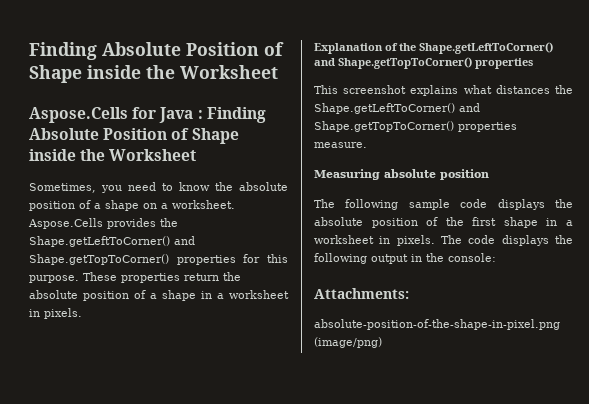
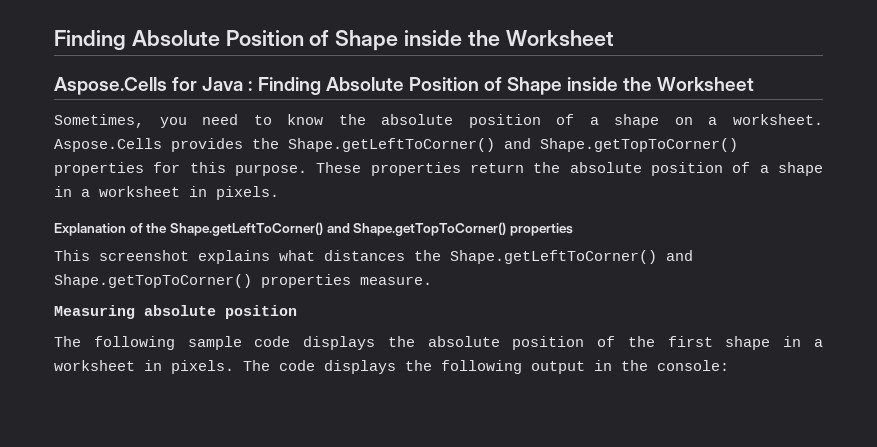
- Attachments:
- absolute-position-of-the-shape-in-pixel.png (image/png)

